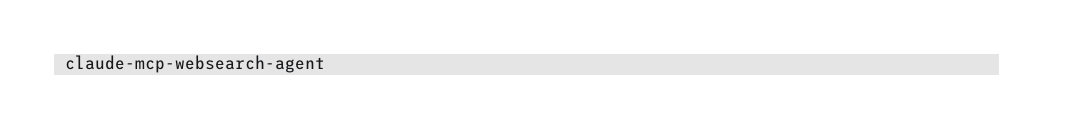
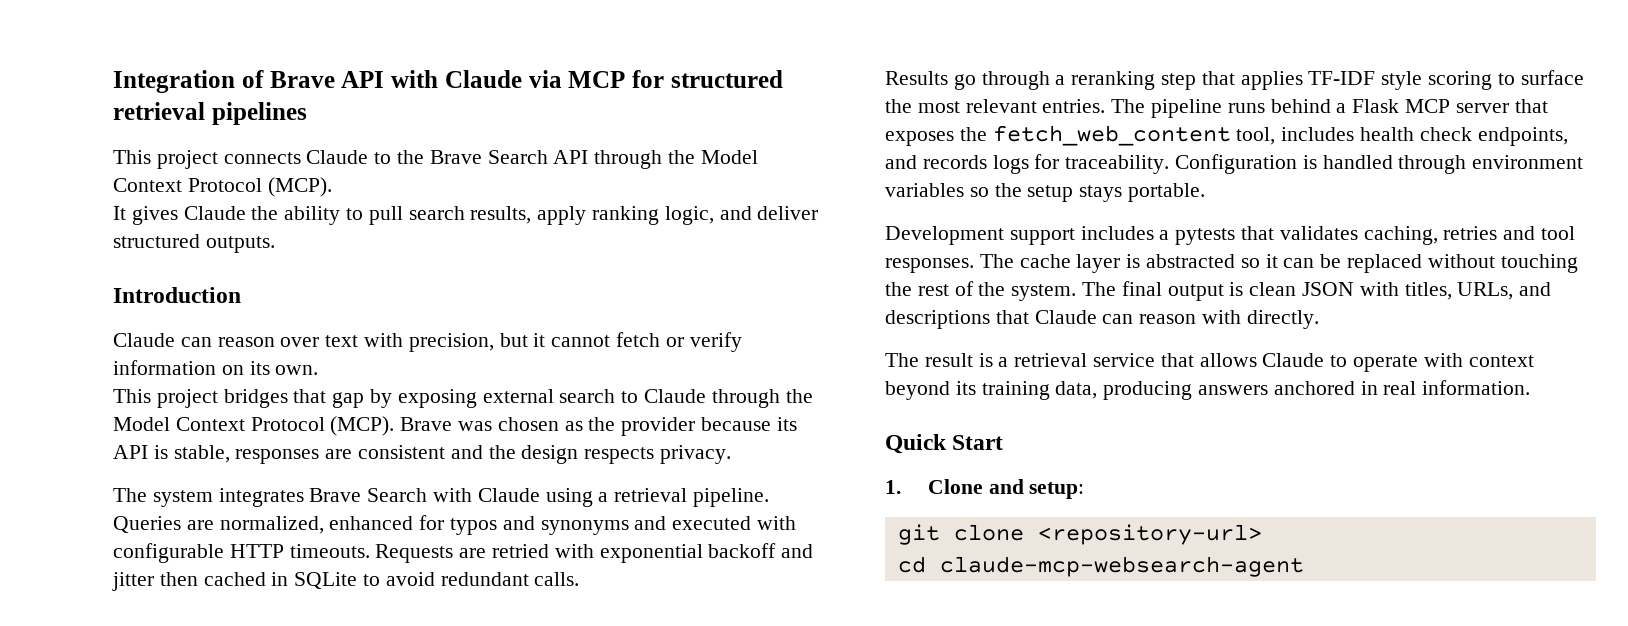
- claude-mcp-websearch-agent
+ Integration of Brave API with Claude via MCP for structured retrieval pipelines
+ This project connects Claude to the Brave Search API through the Model Context Protocol (MCP).
+ It gives Claude the ability to pull search results, apply ranking logic, and deliver structured outputs.
+ Introduction
+ Claude can reason over text with precision, but it cannot fetch or verify information on its own.
+ This project bridges that gap by exposing external search to Claude through the Model Context Protocol (MCP). Brave was chosen as the provider because its API is stable, responses are consistent and the design respects privacy.
+ The system integrates Brave Search with Claude using a retrieval pipeline. Queries are normalized, enhanced for typos and synonyms and executed with configurable HTTP timeouts. Requests are retried with exponential backoff and jitter then cached in SQLite to avoid redundant calls.
+ Results go through a reranking step that applies TF-IDF style scoring to surface the most relevant entries. The pipeline runs behind a Flask MCP server that exposes the fetch_web_content tool, includes health check endpoints, and records logs for traceability. Configuration is handled through environment variables so the setup stays portable.
+ Development support includes a pytests that validates caching, retries and tool responses. The cache layer is abstracted so it can be replaced without touching the rest of the system. The final output is clean JSON with titles, URLs, and descriptions that Claude can reason with directly.
+ The result is a retrieval service that allows Claude to operate with context beyond its training data, producing answers anchored in real information.
+ Quick Start
+ 1. Clone and setup:
+ git clone <repository-url>
+ cd claude-mcp-websearch-agent

